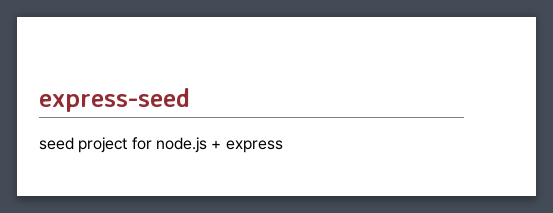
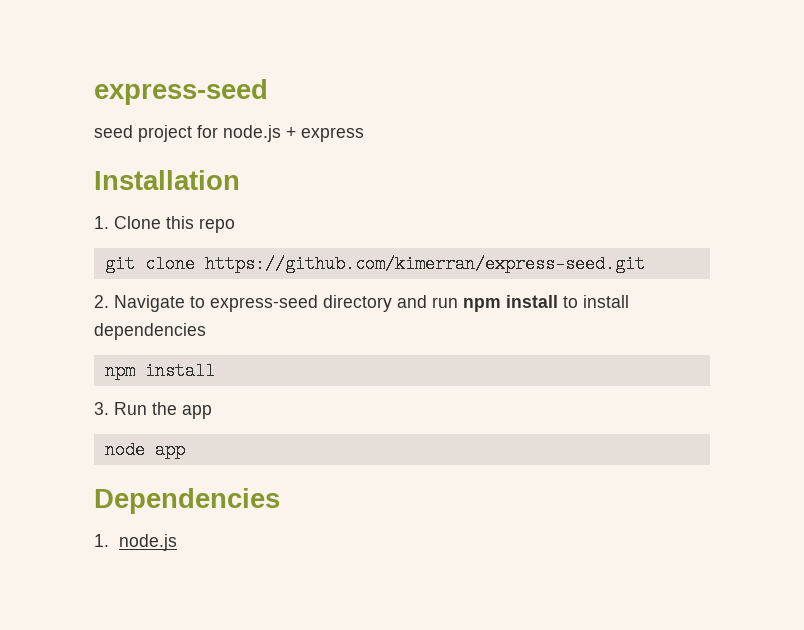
+ Installation
+ 1. Clone this repo
+ git clone https://github.com/kimerran/express-seed.git
+ 2. Navigate to express-seed directory and run npm install to install dependencies
+ npm install
+ 3. Run the app
+ node app
+ Dependencies
+ 1. node.js

